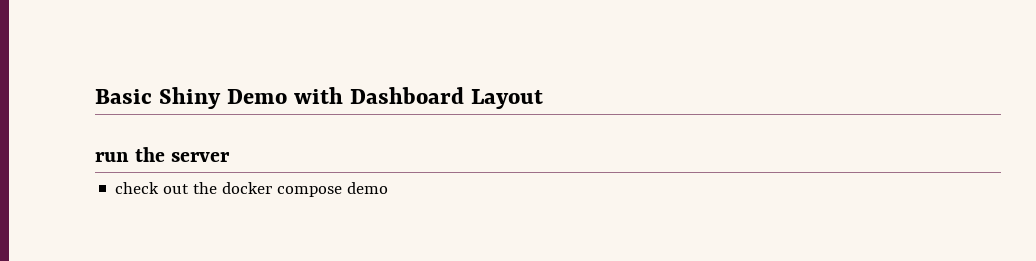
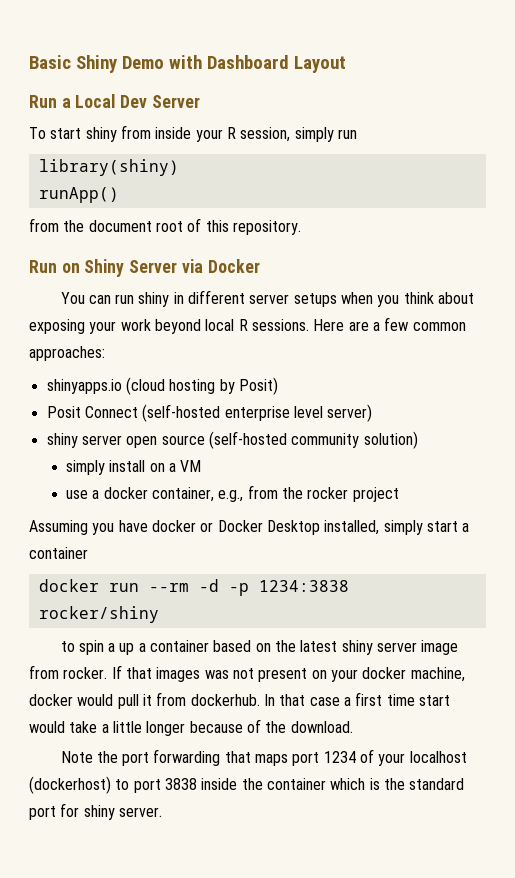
- run the server
- check out the docker compose demo
+ Run a Local Dev Server
+ To start shiny from inside your R session, simply run
+ library(shiny)
+ runApp()
+ from the document root of this repository.
+ Run on Shiny Server via Docker
+ You can run shiny in different server setups when you think about exposing your work beyond local R sessions. Here are a few common approaches:
+ shinyapps.io (cloud hosting by Posit)
+ Posit Connect (self-hosted enterprise level server)
+ shiny server open source (self-hosted community solution)
+ simply install on a VM
+ use a docker container, e.g., from the rocker project
+ Assuming you have docker or Docker Desktop installed, simply start a container
+ docker run --rm -d -p 1234:3838 rocker/shiny
+ to spin a up a container based on the latest shiny server image from rocker. If that images was not present on your docker machine, docker would pull it from dockerhub. In that case a first time start would take a little longer because of the download.
+ Note the port forwarding that maps port 1234 of your localhost (dockerhost) to port 3838 inside the container which is the standard port for shiny server.

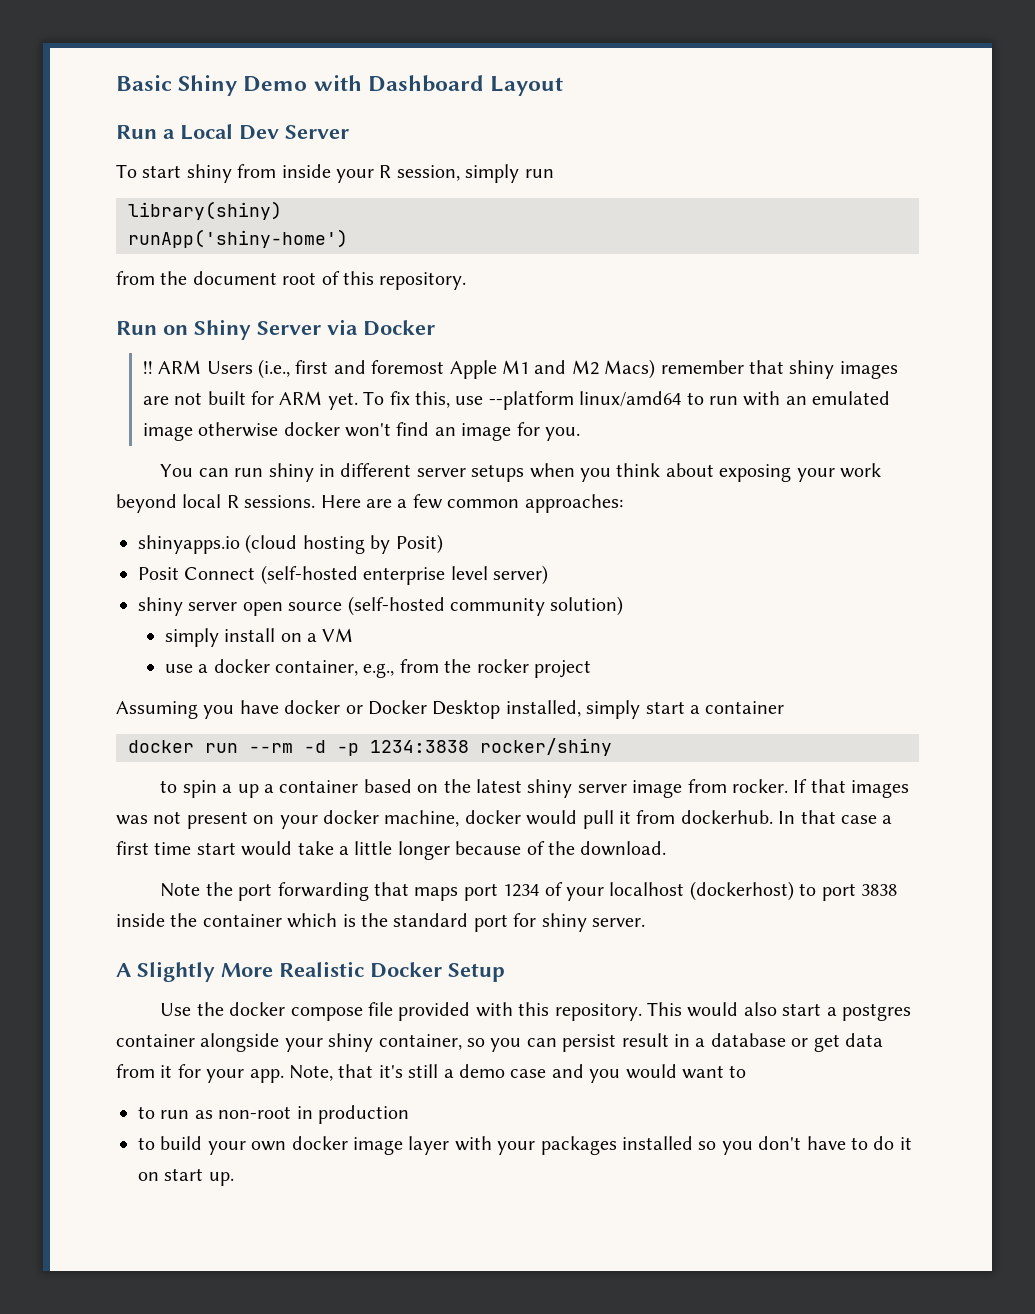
- runApp()
+ runApp('shiny-home')
+ !! ARM Users (i.e., first and foremost Apple M1 and M2 Macs) remember that shiny images are not built for ARM yet. To fix this, use --platform linux/amd64 to run with an emulated image otherwise docker won't find an image for you.
+ A Slightly More Realistic Docker Setup
+ Use the docker compose file provided with this repository. This would also start a postgres container alongside your shiny container, so you can persist result in a database or get data from it for your app. Note, that it's still a demo case and you would want to
+ to run as non-root in production
+ to build your own docker image layer with your packages installed so you don't have to do it on start up.

